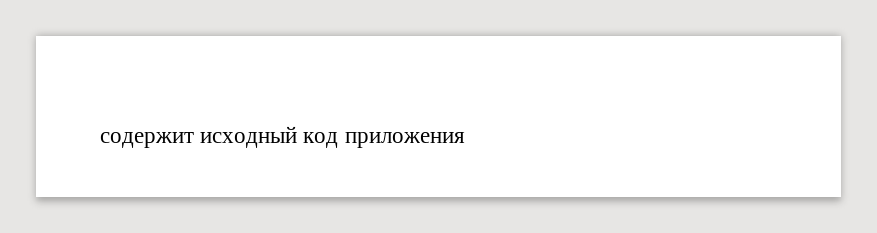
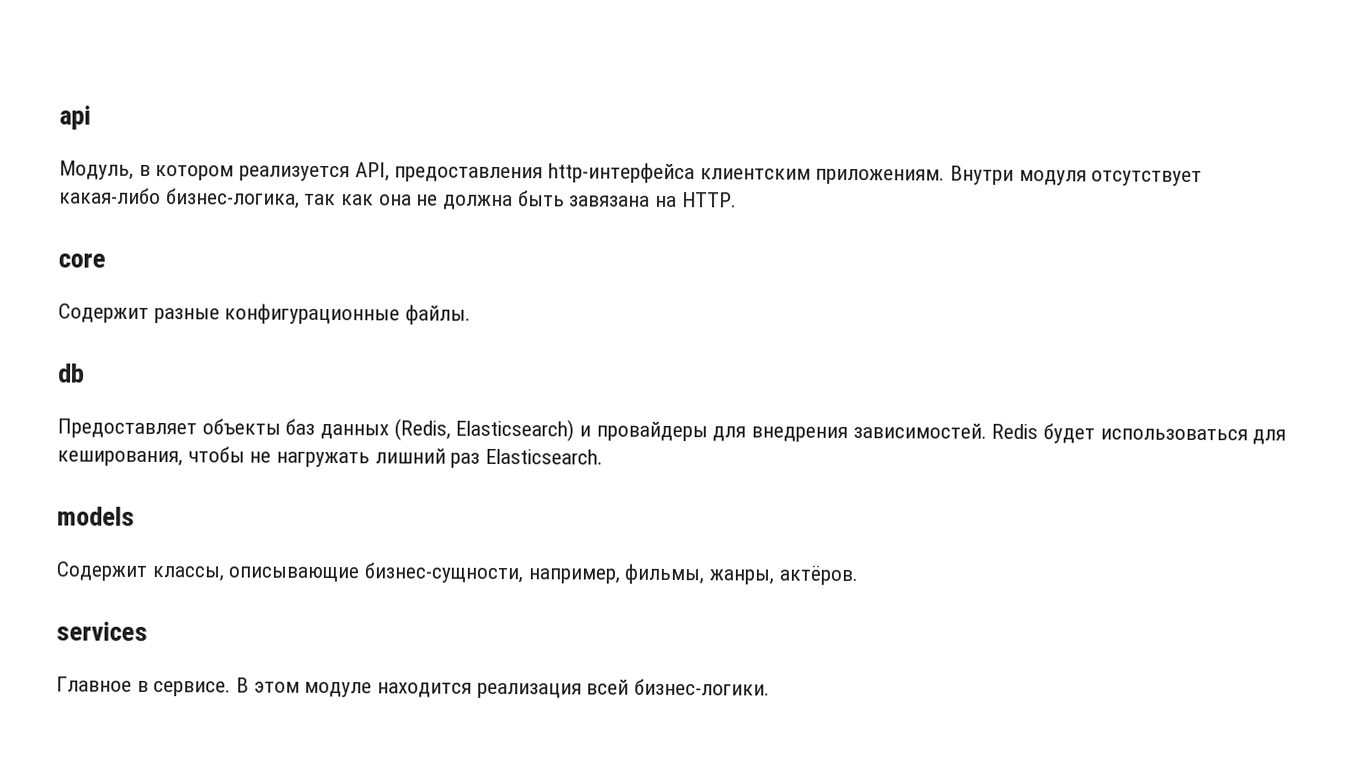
- содержит исходный код приложения
+ api
+ Модуль, в котором реализуется API, предоставления http-интерфейса клиентским приложениям. Внутри модуля отсутствует какая-либо бизнес-логика, так как она не должна быть завязана на HTTP.
+ core
+ Cодержит разные конфигурационные файлы.
+ db
+ Предоставляет объекты баз данных (Redis, Elasticsearch) и провайдеры для внедрения зависимостей. Redis будет использоваться для кеширования, чтобы не нагружать лишний раз Elasticsearch.
+ models
+ Содержит классы, описывающие бизнес-сущности, например, фильмы, жанры, актёров.
+ services
+ Главное в сервисе. В этом модуле находится реализация всей бизнес-логики.

